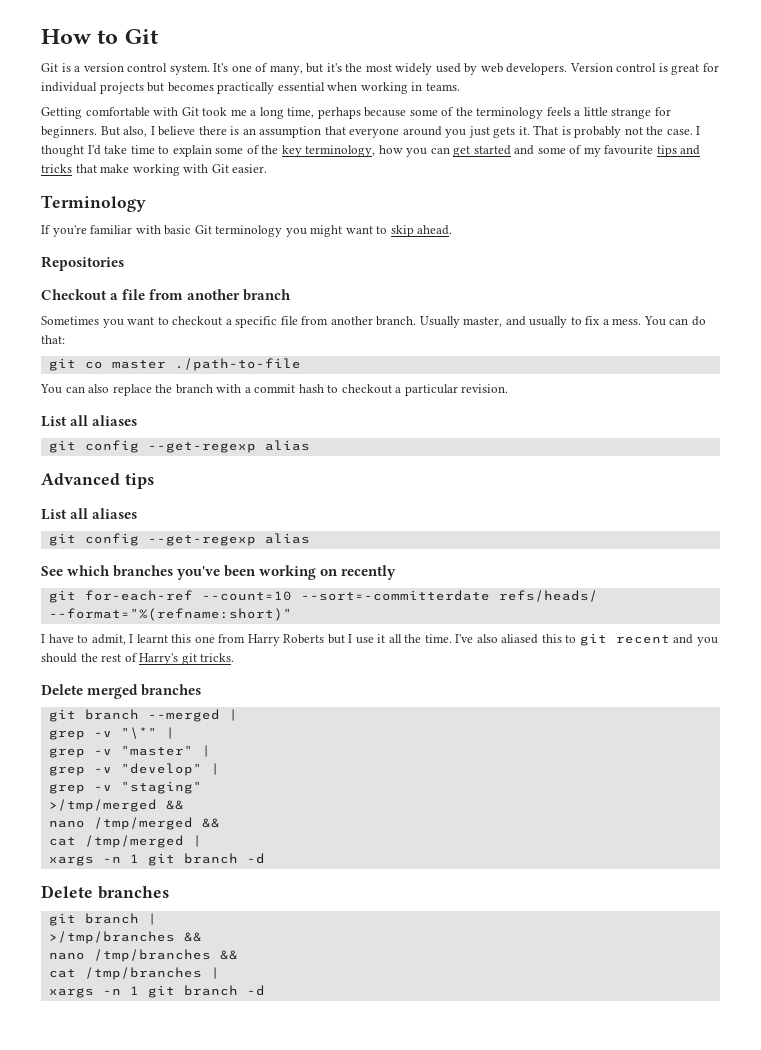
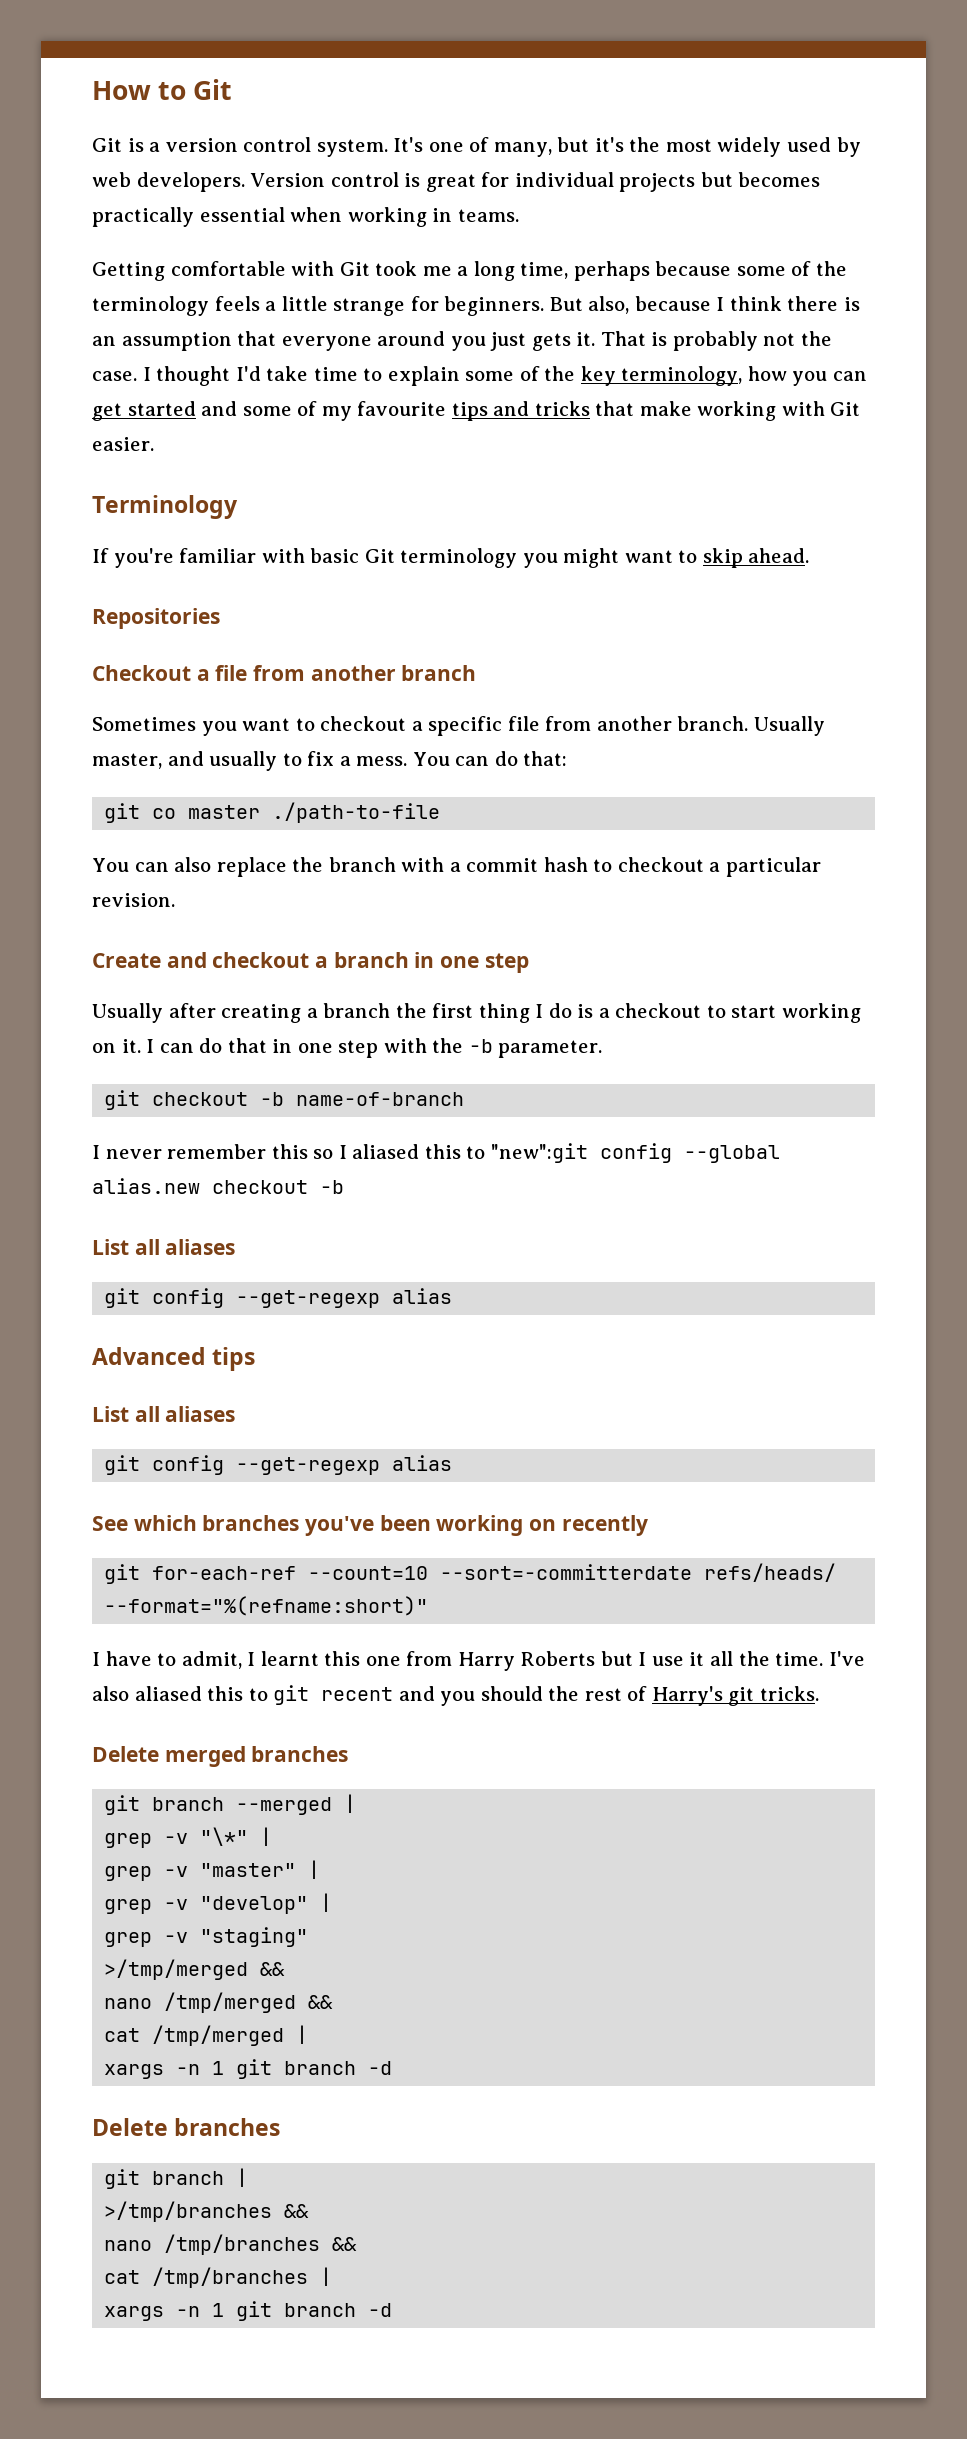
- But also, I believe there is an assumption that everyone around you just gets it.
+ But also, because I think there is an assumption that everyone around you just gets it.
+ Create and checkout a branch in one step
+ Usually after creating a branch the first thing I do is a checkout to start working on it. I can do that in one step with the -b parameter.
+ git checkout -b name-of-branch
+ I never remember this so I aliased this to "new":git config --global alias.new checkout -b

